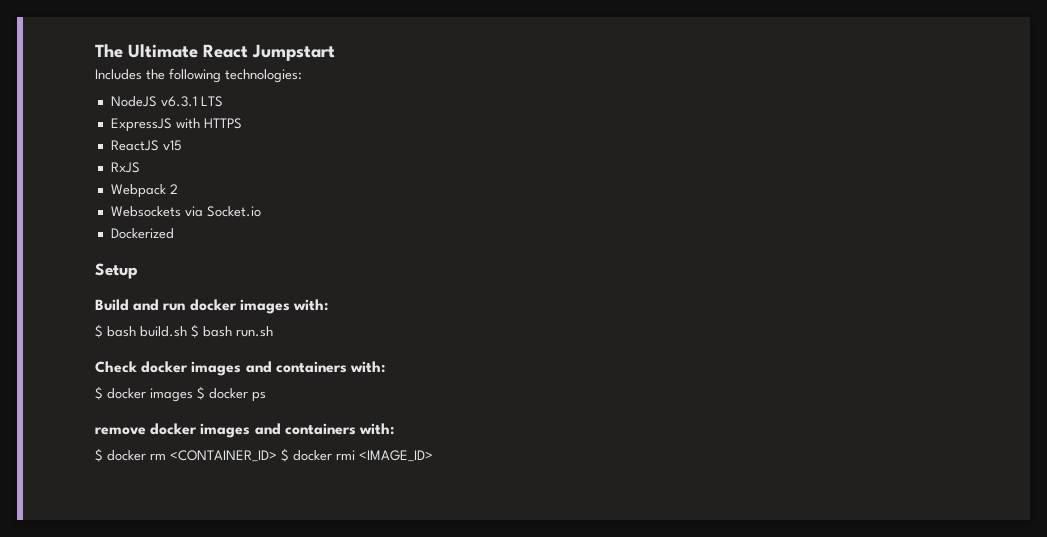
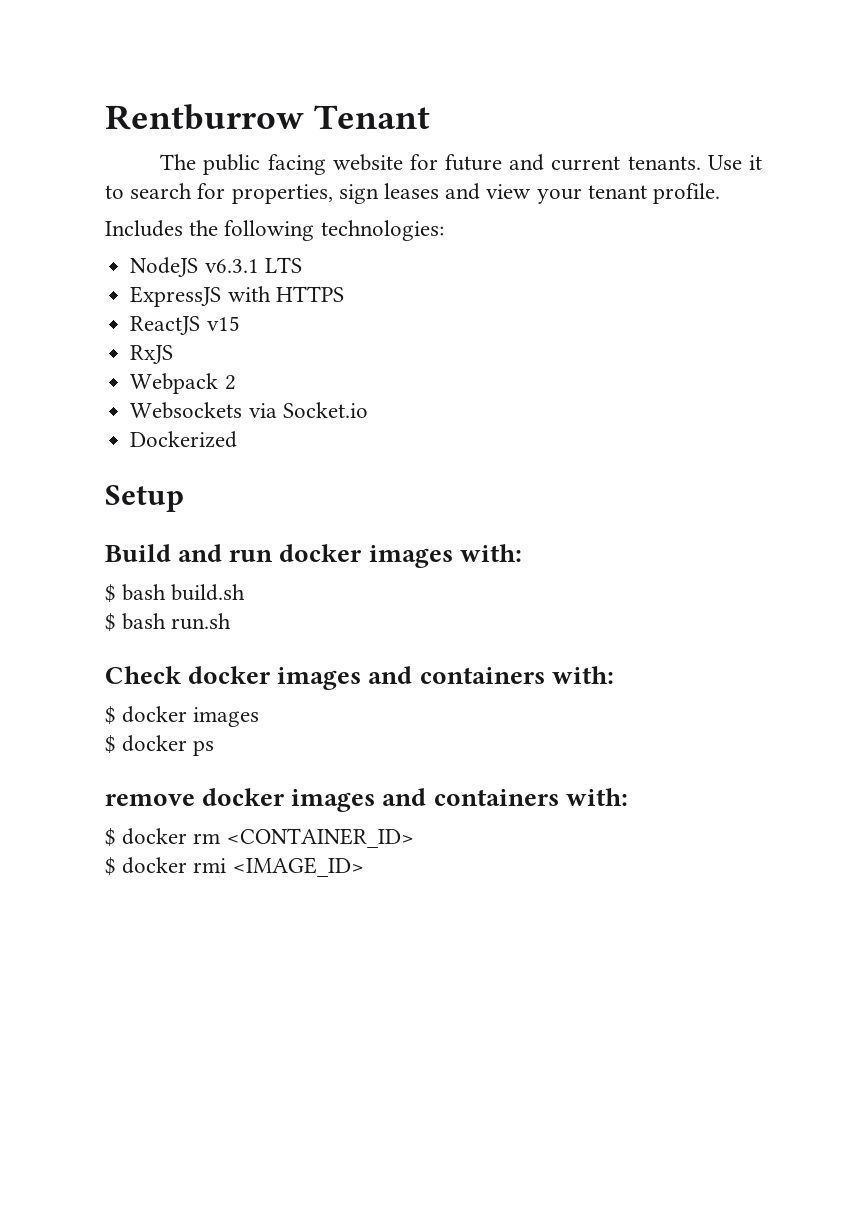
- The Ultimate React Jumpstart
+ Rentburrow Tenant
+ The public facing website for future and current tenants. Use it to search for properties, sign leases and view your tenant profile.
- $ bash build.sh $ bash run.sh
+ $ bash build.sh
+ $ bash run.sh
- $ docker images $ docker ps
+ $ docker images
+ $ docker ps
- $ docker rm <CONTAINER_ID> $ docker rmi <IMAGE_ID>
+ $ docker rm <CONTAINER_ID>
+ $ docker rmi <IMAGE_ID>

